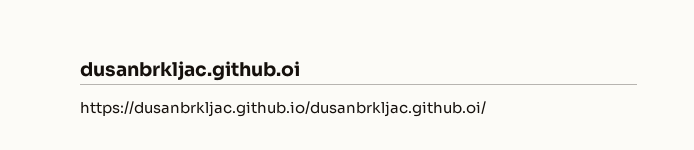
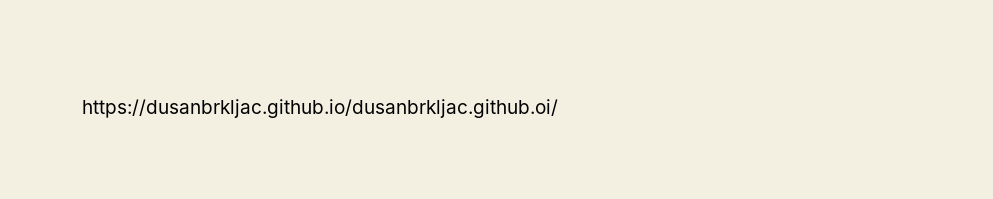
- dusanbrkljac.github.oi

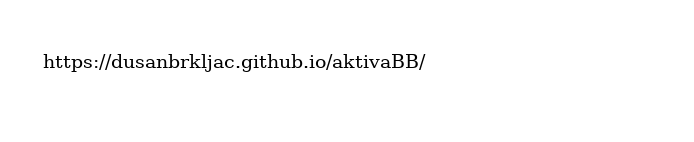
- https://dusanbrkljac.github.io/dusanbrkljac.github.oi/
+ https://dusanbrkljac.github.io/aktivaBB/

